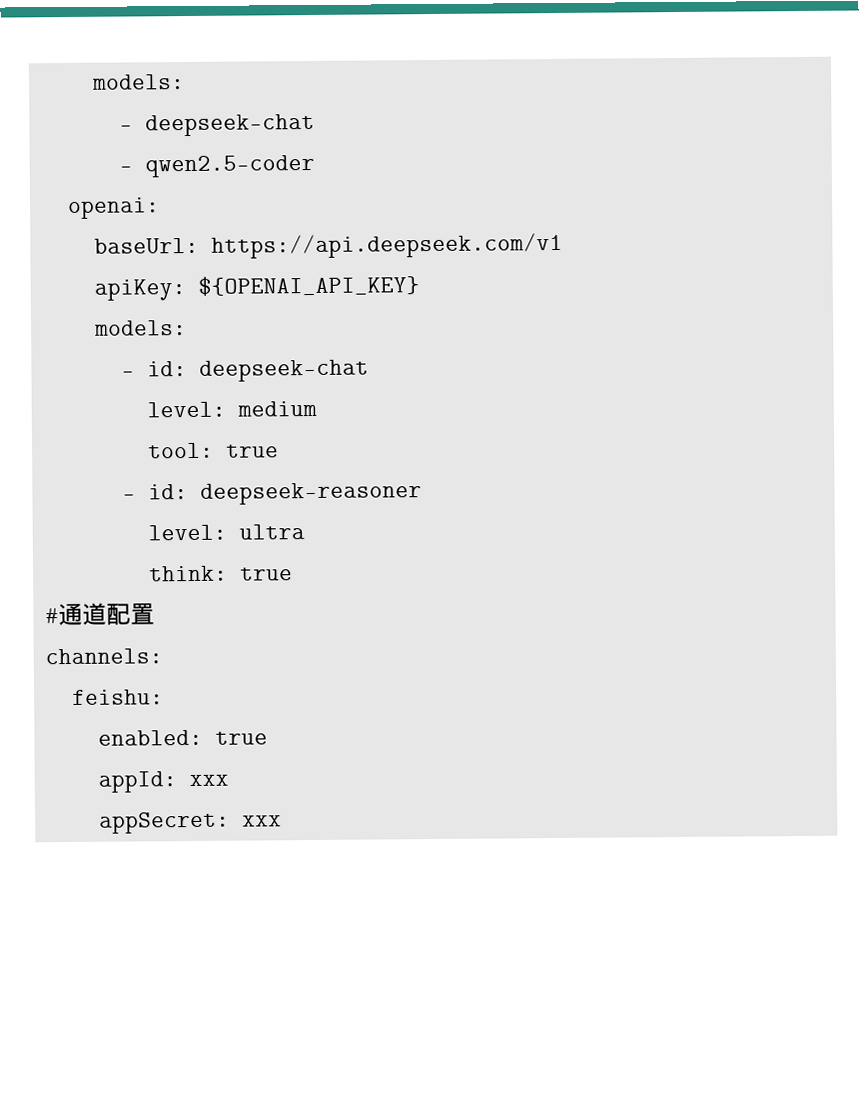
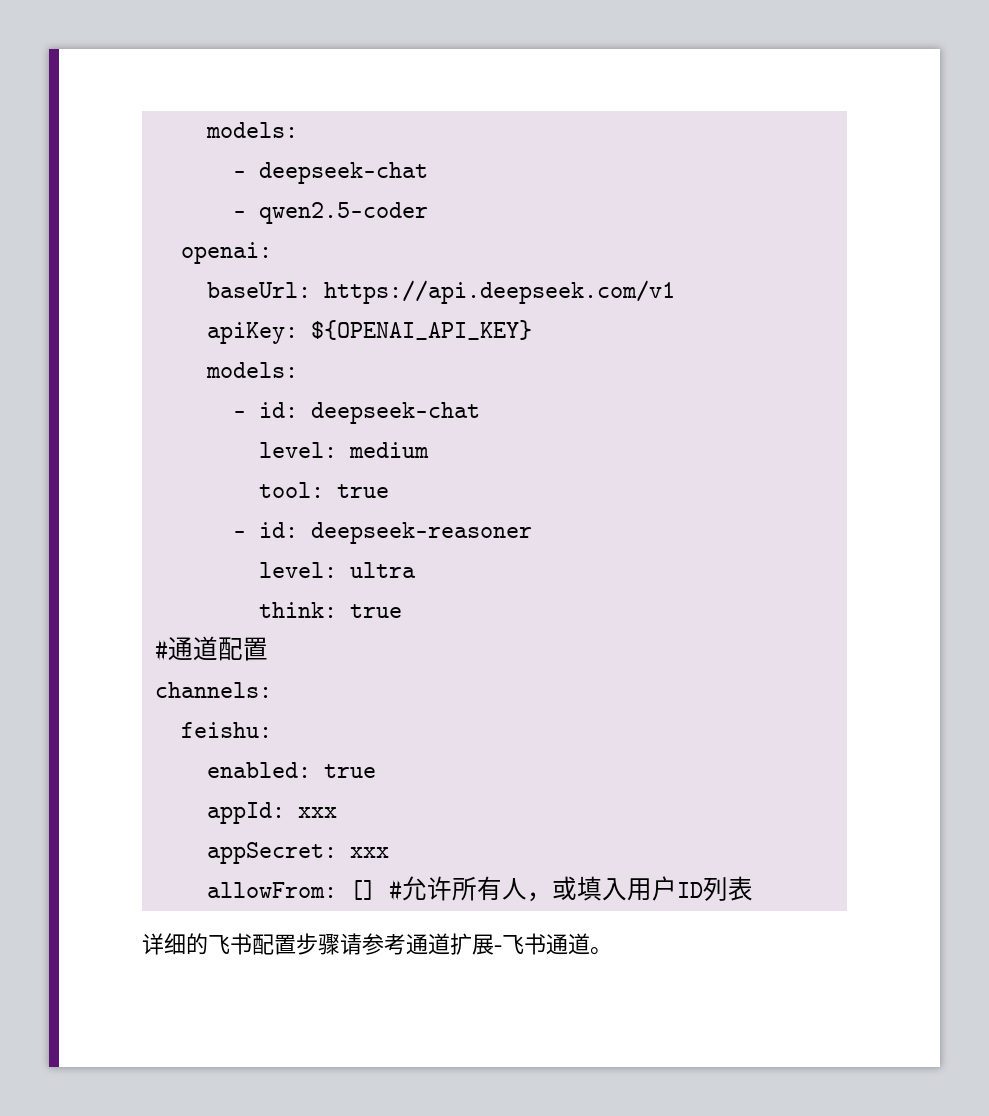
+ allowFrom: [] #允许所有人，或填入用户ID列表
+ 详细的飞书配置步骤请参考通道扩展-飞书通道。

